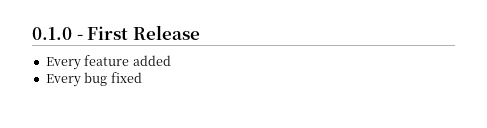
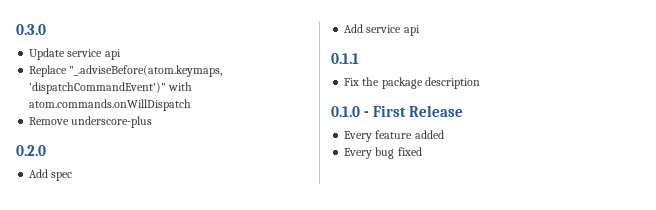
+ 0.3.0
+ Update service api
+ Replace "_.adviseBefore(atom.keymaps, 'dispatchCommandEvent')" with atom.commands.onWillDispatch
+ Remove underscore-plus
+ 0.2.0
+ Add spec
+ Add service api
+ 0.1.1
+ Fix the package description

